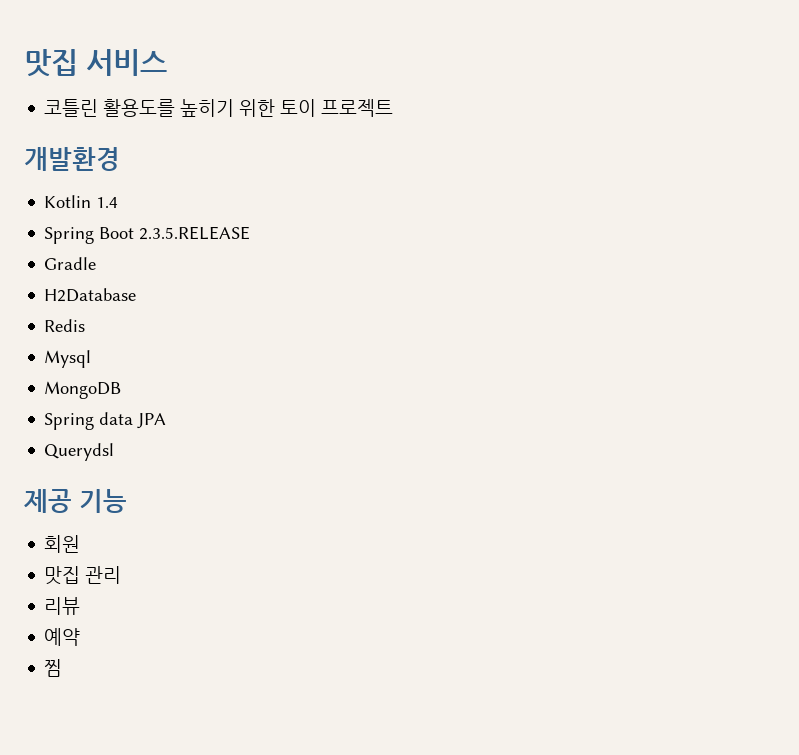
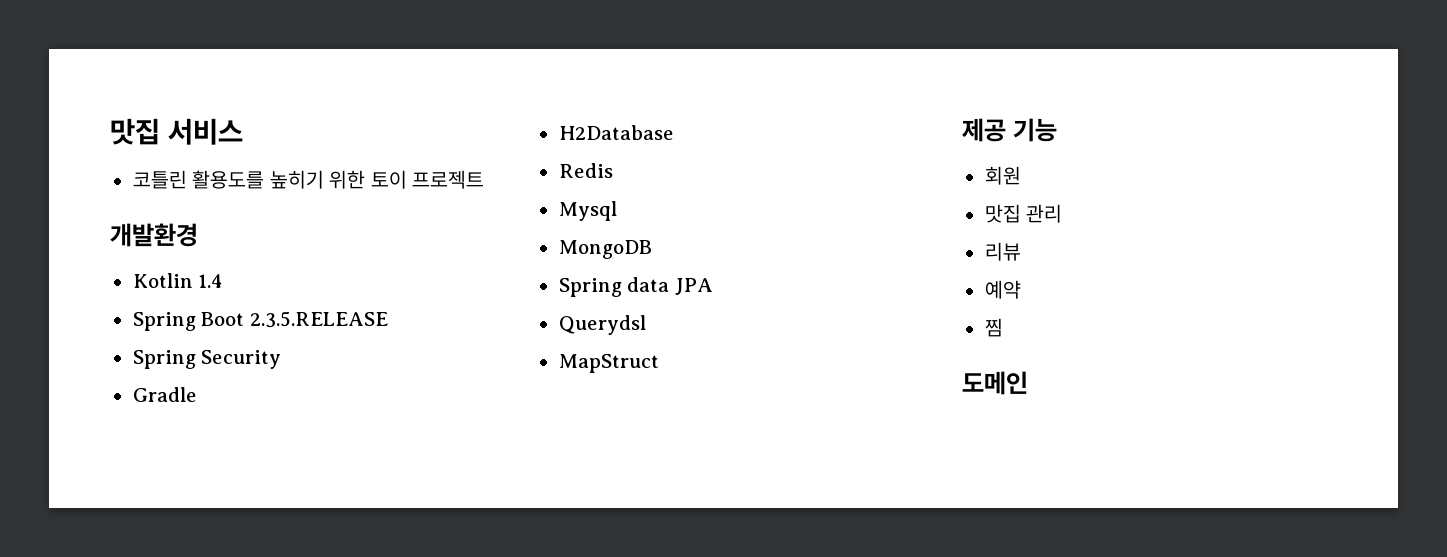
+ Spring Security
+ MapStruct
+ 도메인

